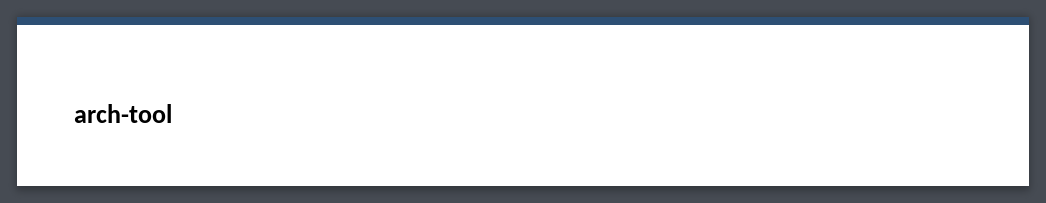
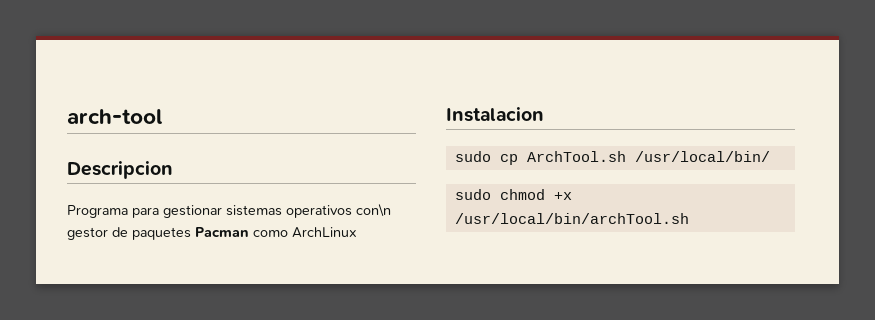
+ Descripcion
+ Programa para gestionar sistemas operativos con\n gestor de paquetes Pacman como ArchLinux
+ Instalacion
+ sudo cp ArchTool.sh /usr/local/bin/
+ sudo chmod +x /usr/local/bin/archTool.sh

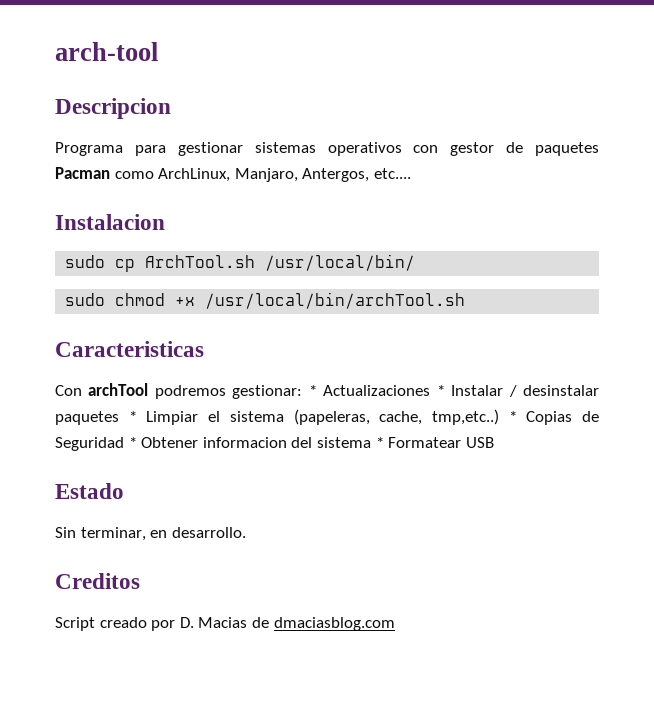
- Programa para gestionar sistemas operativos con\n gestor de paquetes Pacman como ArchLinux
+ Programa para gestionar sistemas operativos con gestor de paquetes Pacman como ArchLinux, Manjaro, Antergos, etc....
+ Caracteristicas
+ Con archTool podremos gestionar: * Actualizaciones * Instalar / desinstalar paquetes * Limpiar el sistema (papeleras, cache, tmp,etc..) * Copias de Seguridad * Obtener informacion del sistema * Formatear USB
+ Estado
+ Sin terminar, en desarrollo.
+ Creditos
+ Script creado por D. Macias de dmaciasblog.com

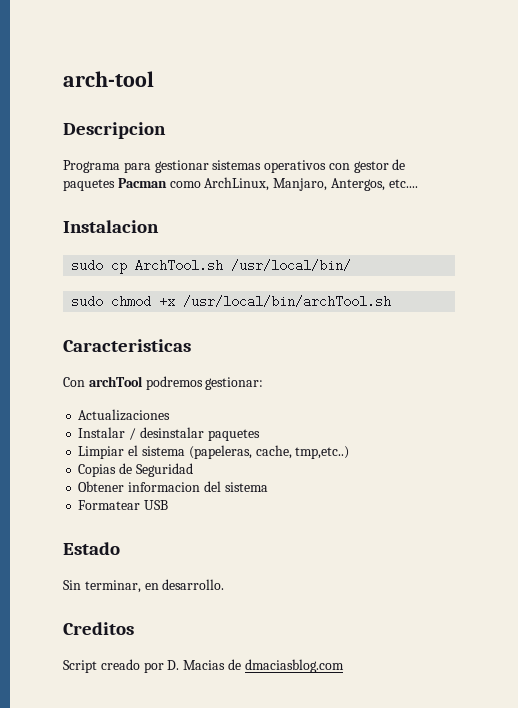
- Con archTool podremos gestionar: * Actualizaciones * Instalar / desinstalar paquetes * Limpiar el sistema (papeleras, cache, tmp,etc..) * Copias de Seguridad * Obtener informacion del sistema * Formatear USB
+ Con archTool podremos gestionar:
+ Actualizaciones
+ Instalar / desinstalar paquetes
+ Limpiar el sistema (papeleras, cache, tmp,etc..)
+ Copias de Seguridad
+ Obtener informacion del sistema
+ Formatear USB

